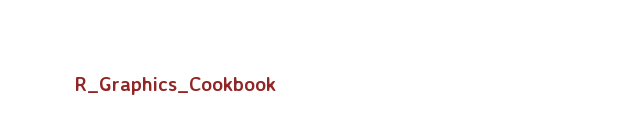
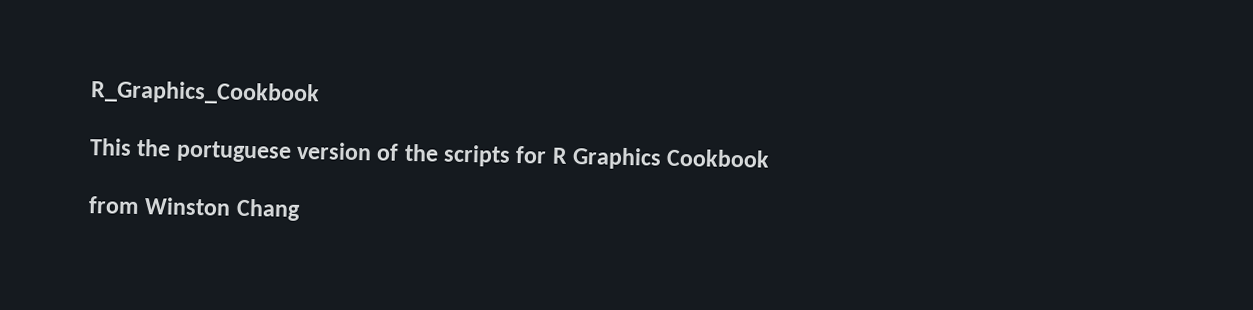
+ This the portuguese version of the scripts for R Graphics Cookbook
+ from Winston Chang

